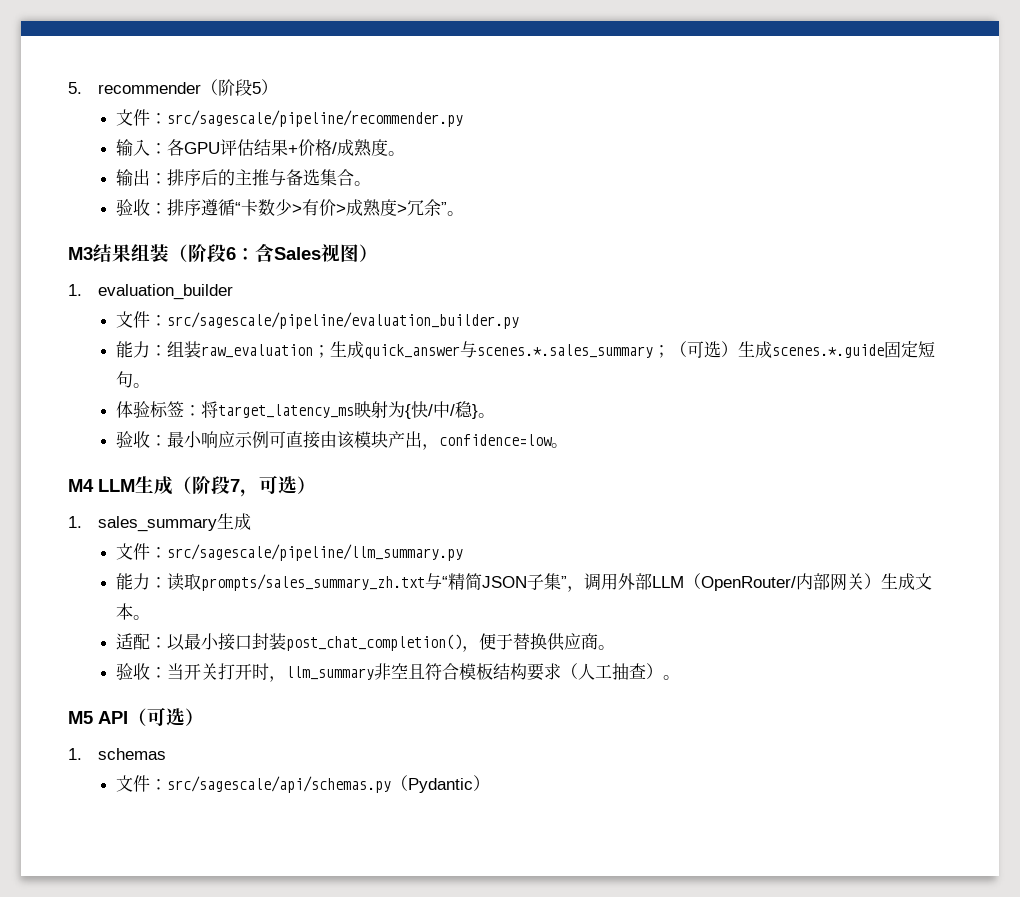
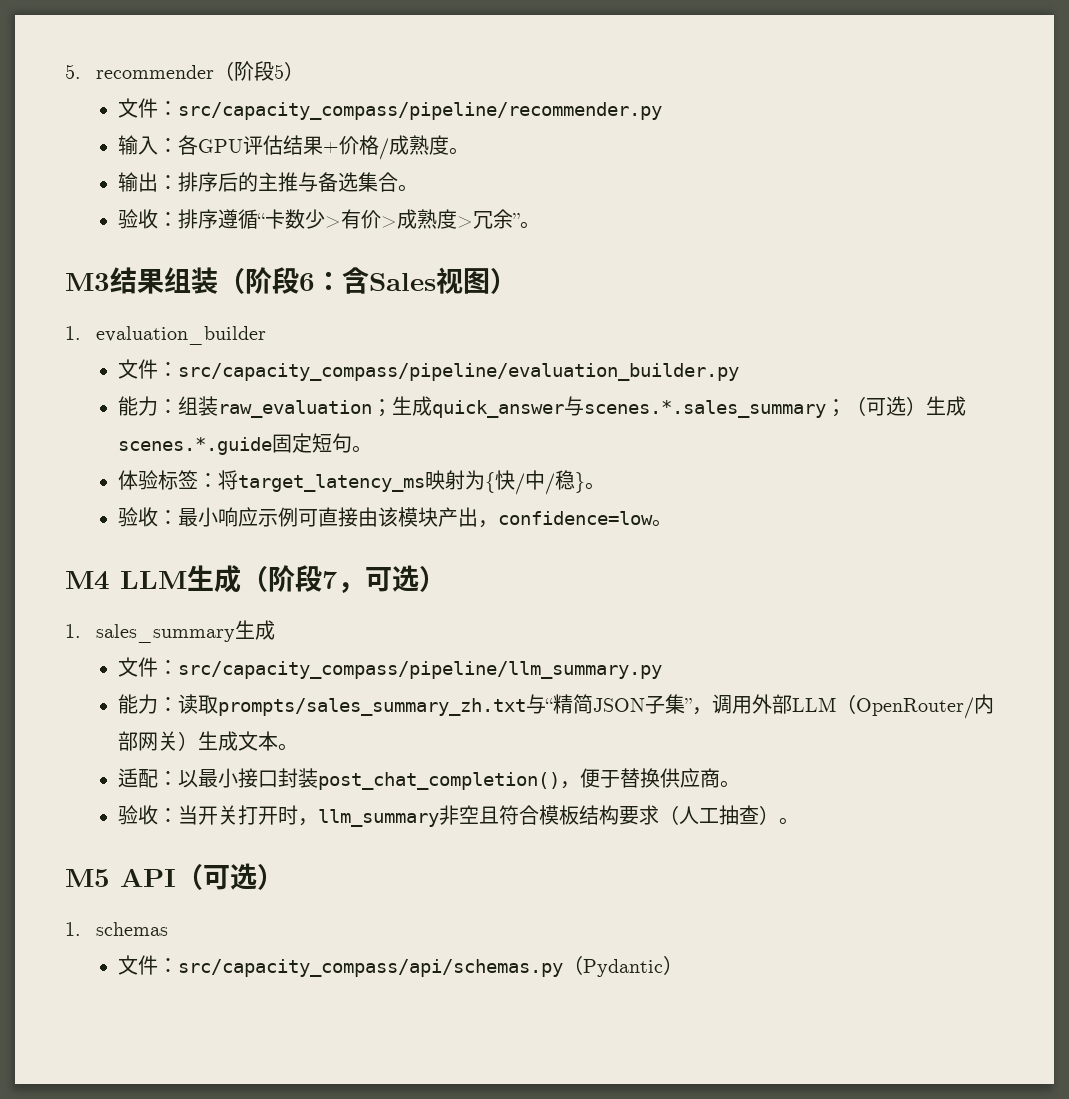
- 文件：src/sagescale/pipeline/recommender.py
+ 文件：src/capacity_compass/pipeline/recommender.py
- 文件：src/sagescale/pipeline/evaluation_builder.py
+ 文件：src/capacity_compass/pipeline/evaluation_builder.py
- 文件：src/sagescale/pipeline/llm_summary.py
+ 文件：src/capacity_compass/pipeline/llm_summary.py
- 文件：src/sagescale/api/schemas.py（Pydantic）
+ 文件：src/capacity_compass/api/schemas.py（Pydantic）

